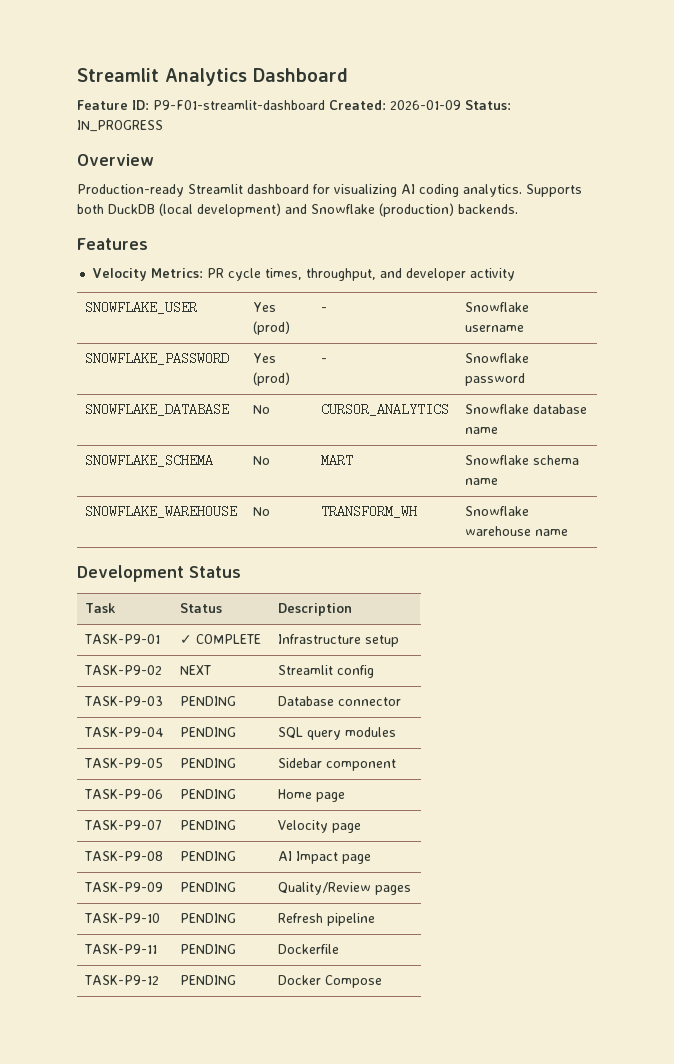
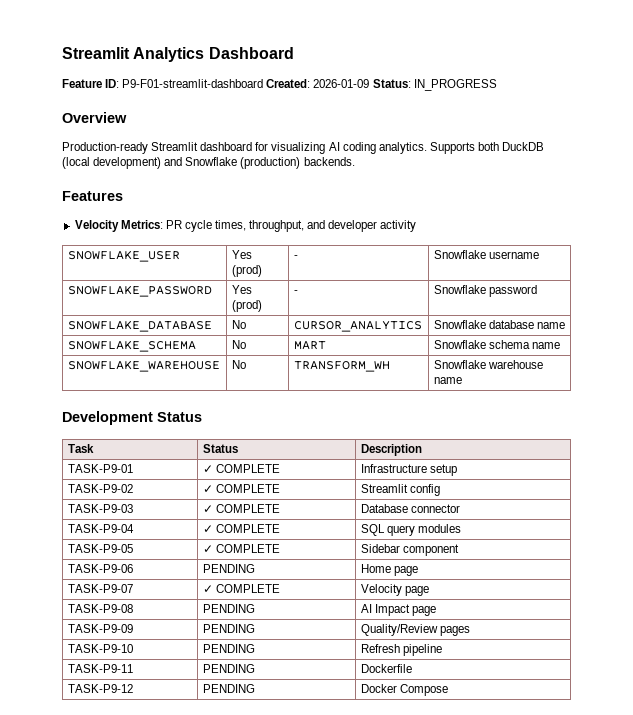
- TASK-P9-02 | NEXT | Streamlit config
+ TASK-P9-02 | ✓ COMPLETE | Streamlit config
- TASK-P9-03 | PENDING | Database connector
+ TASK-P9-03 | ✓ COMPLETE | Database connector
- TASK-P9-04 | PENDING | SQL query modules
+ TASK-P9-04 | ✓ COMPLETE | SQL query modules
- TASK-P9-05 | PENDING | Sidebar component
+ TASK-P9-05 | ✓ COMPLETE | Sidebar component
- TASK-P9-07 | PENDING | Velocity page
+ TASK-P9-07 | ✓ COMPLETE | Velocity page

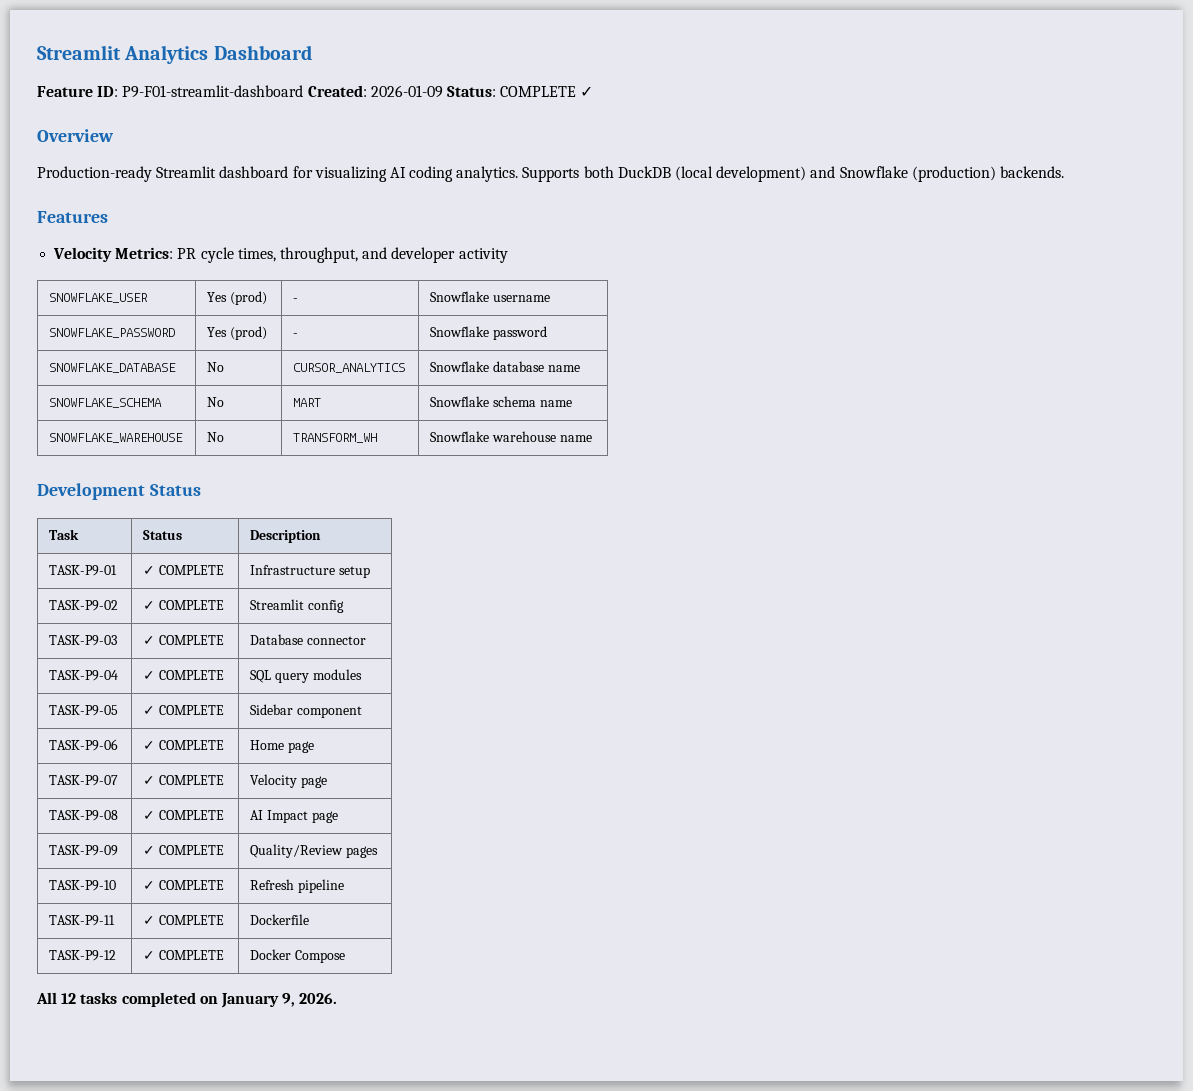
- Feature ID: P9-F01-streamlit-dashboard Created: 2026-01-09 Status: IN_PROGRESS
+ Feature ID: P9-F01-streamlit-dashboard Created: 2026-01-09 Status: COMPLETE ✓
- TASK-P9-06 | PENDING | Home page
+ TASK-P9-06 | ✓ COMPLETE | Home page
- TASK-P9-08 | PENDING | AI Impact page
+ TASK-P9-08 | ✓ COMPLETE | AI Impact page
- TASK-P9-09 | PENDING | Quality/Review pages
+ TASK-P9-09 | ✓ COMPLETE | Quality/Review pages
- TASK-P9-10 | PENDING | Refresh pipeline
+ TASK-P9-10 | ✓ COMPLETE | Refresh pipeline
- TASK-P9-11 | PENDING | Dockerfile
+ TASK-P9-11 | ✓ COMPLETE | Dockerfile
- TASK-P9-12 | PENDING | Docker Compose
+ TASK-P9-12 | ✓ COMPLETE | Docker Compose
+ All 12 tasks completed on January 9, 2026.

